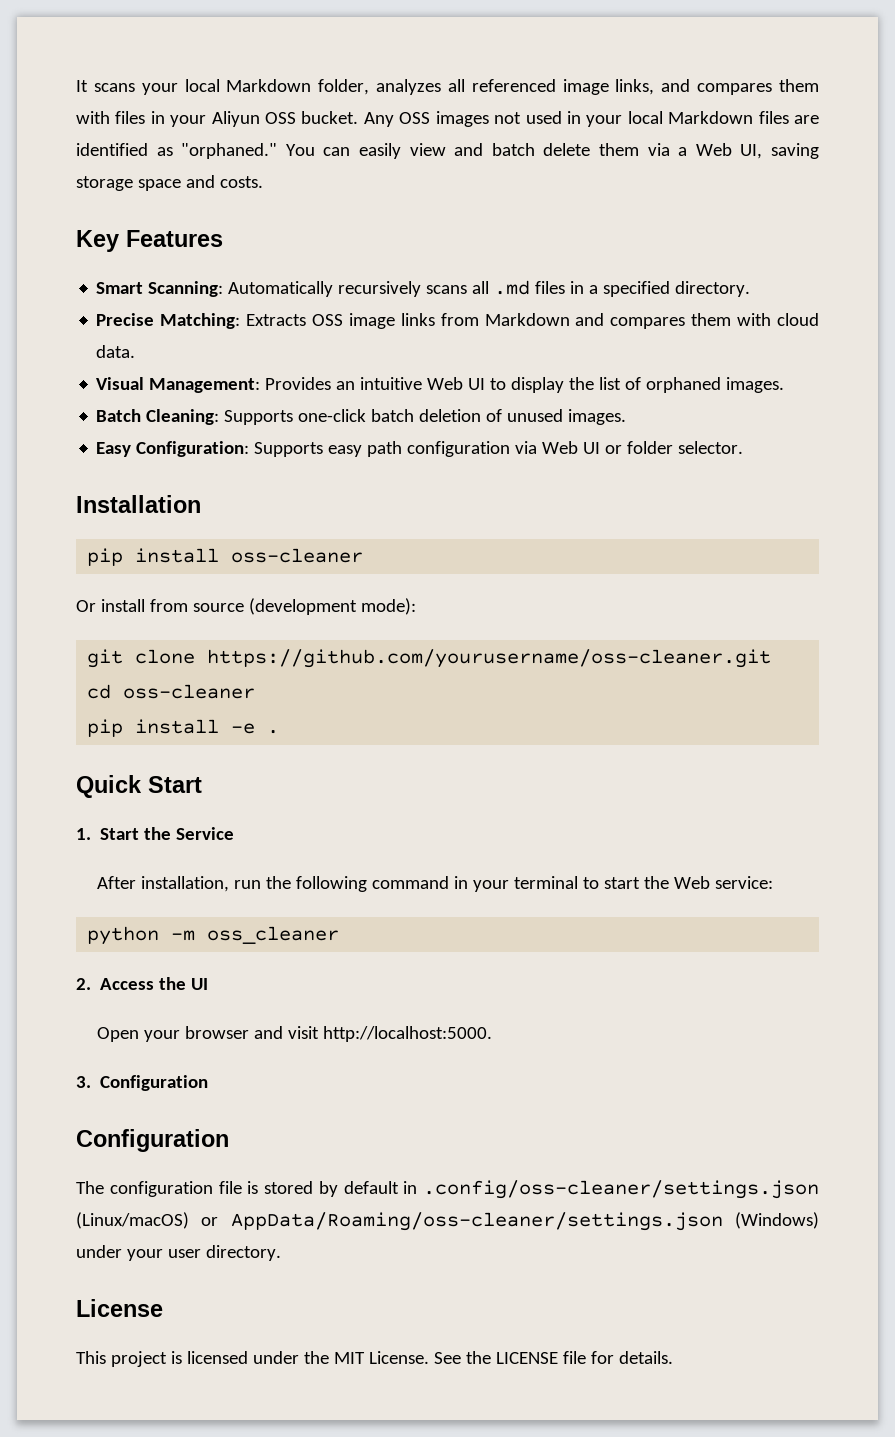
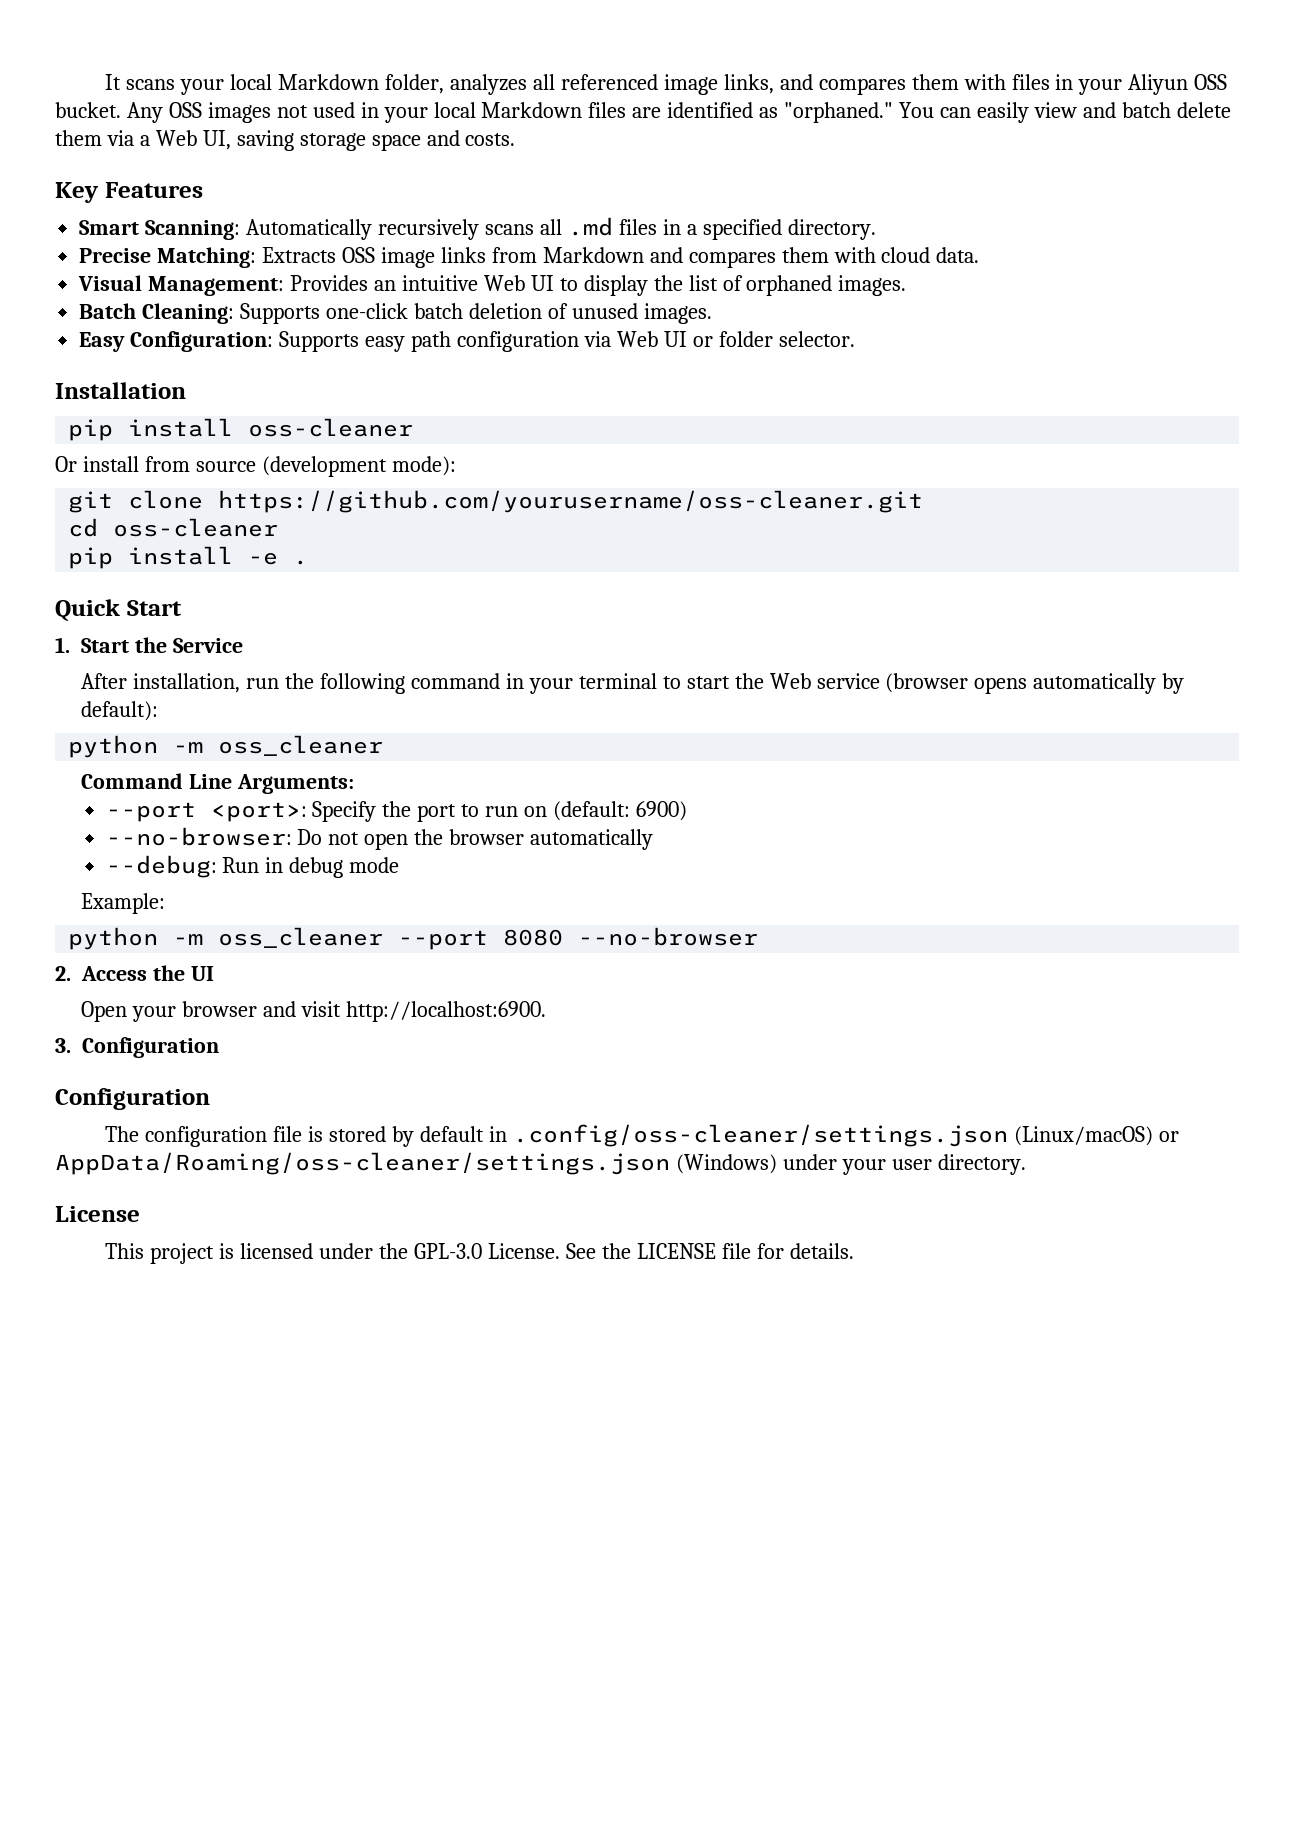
- After installation, run the following command in your terminal to start the Web service:
+ After installation, run the following command in your terminal to start the Web service (browser opens automatically by default):
  python -m oss_cleaner
+ Command Line Arguments:
+ --port <port>: Specify the port to run on (default: 6900)
+ --no-browser: Do not open the browser automatically
+ --debug: Run in debug mode
+ Example:
+ python -m oss_cleaner --port 8080 --no-browser
- Open your browser and visit http://localhost:5000.
+ Open your browser and visit http://localhost:6900.
- This project is licensed under the MIT License.
+ This project is licensed under the GPL-3.0 License.

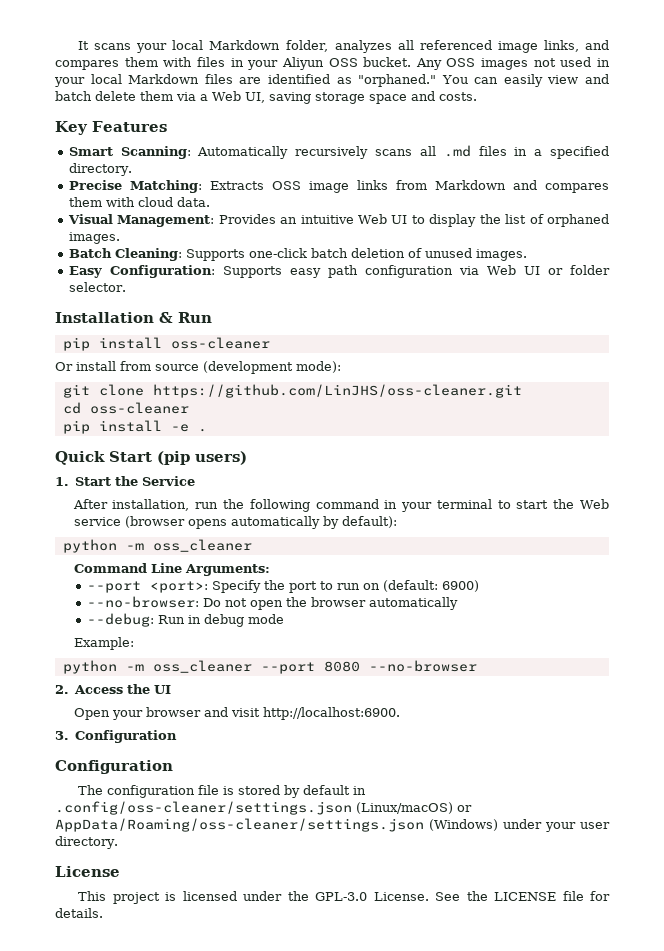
- Installation
+ Installation & Run
- git clone https://github.com/yourusername/oss-cleaner.git
+ git clone https://github.com/LinJHS/oss-cleaner.git
- Quick Start
+ Quick Start (pip users)

